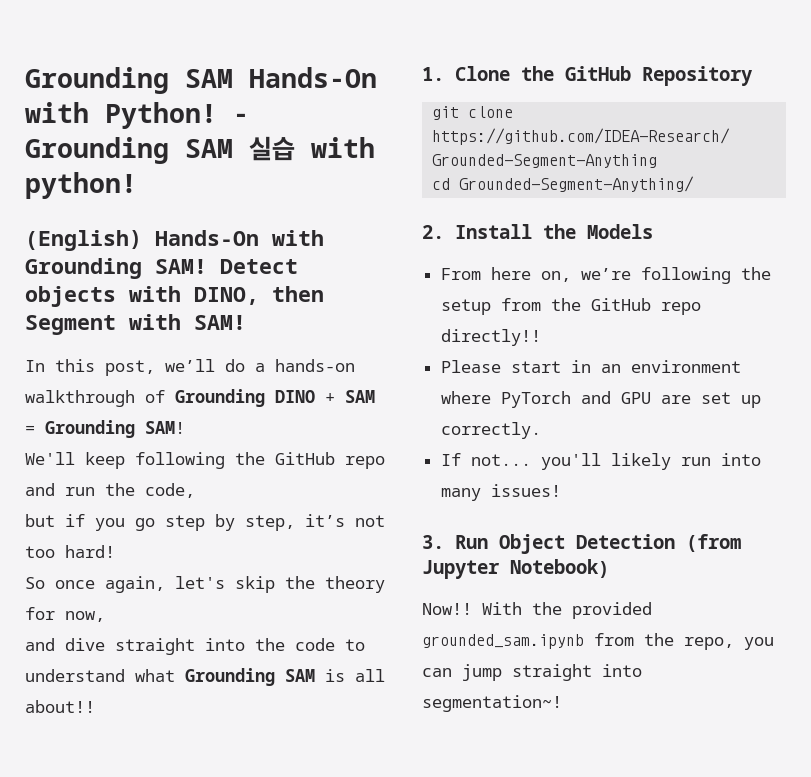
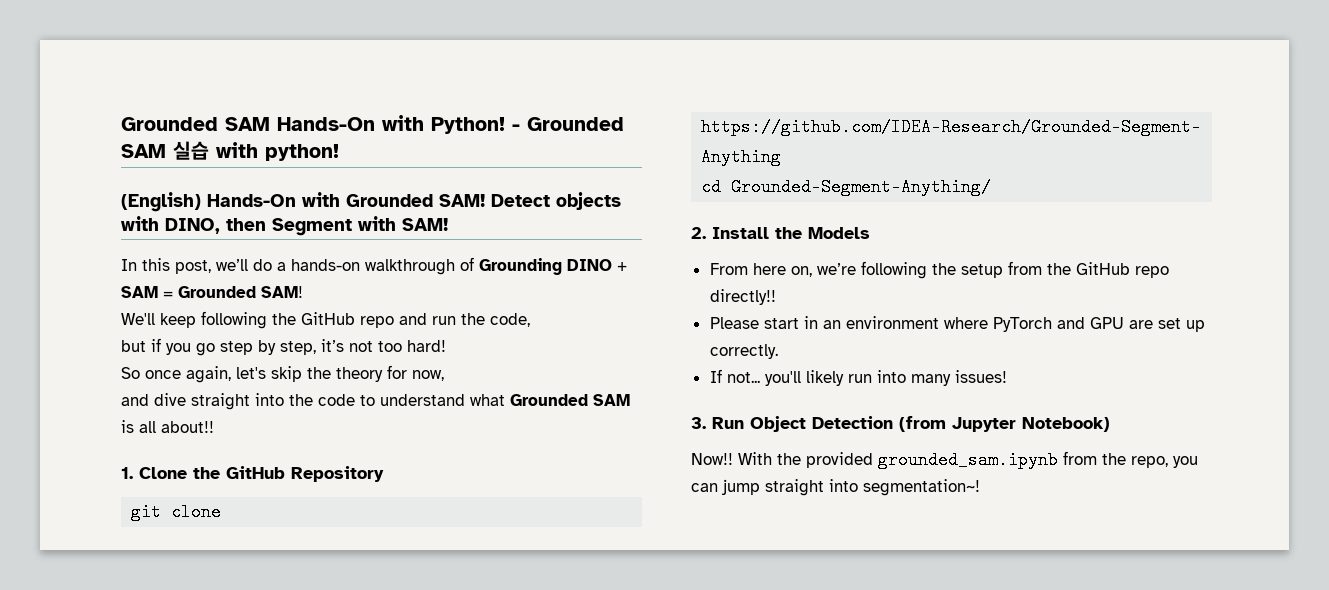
- Grounding SAM Hands-On with Python!
+ Grounded SAM Hands-On with Python!
- - Grounding SAM 실습 with python!
+ - Grounded SAM 실습 with python!
- (English) Hands-On with Grounding SAM!
+ (English) Hands-On with Grounded SAM!
- In this post, we’ll do a hands-on walkthrough of Grounding DINO + SAM = Grounding SAM!
+ In this post, we’ll do a hands-on walkthrough of Grounding DINO + SAM = Grounded SAM!
- and dive straight into the code to understand what Grounding SAM is all about!!
+ and dive straight into the code to understand what Grounded SAM is all about!!

